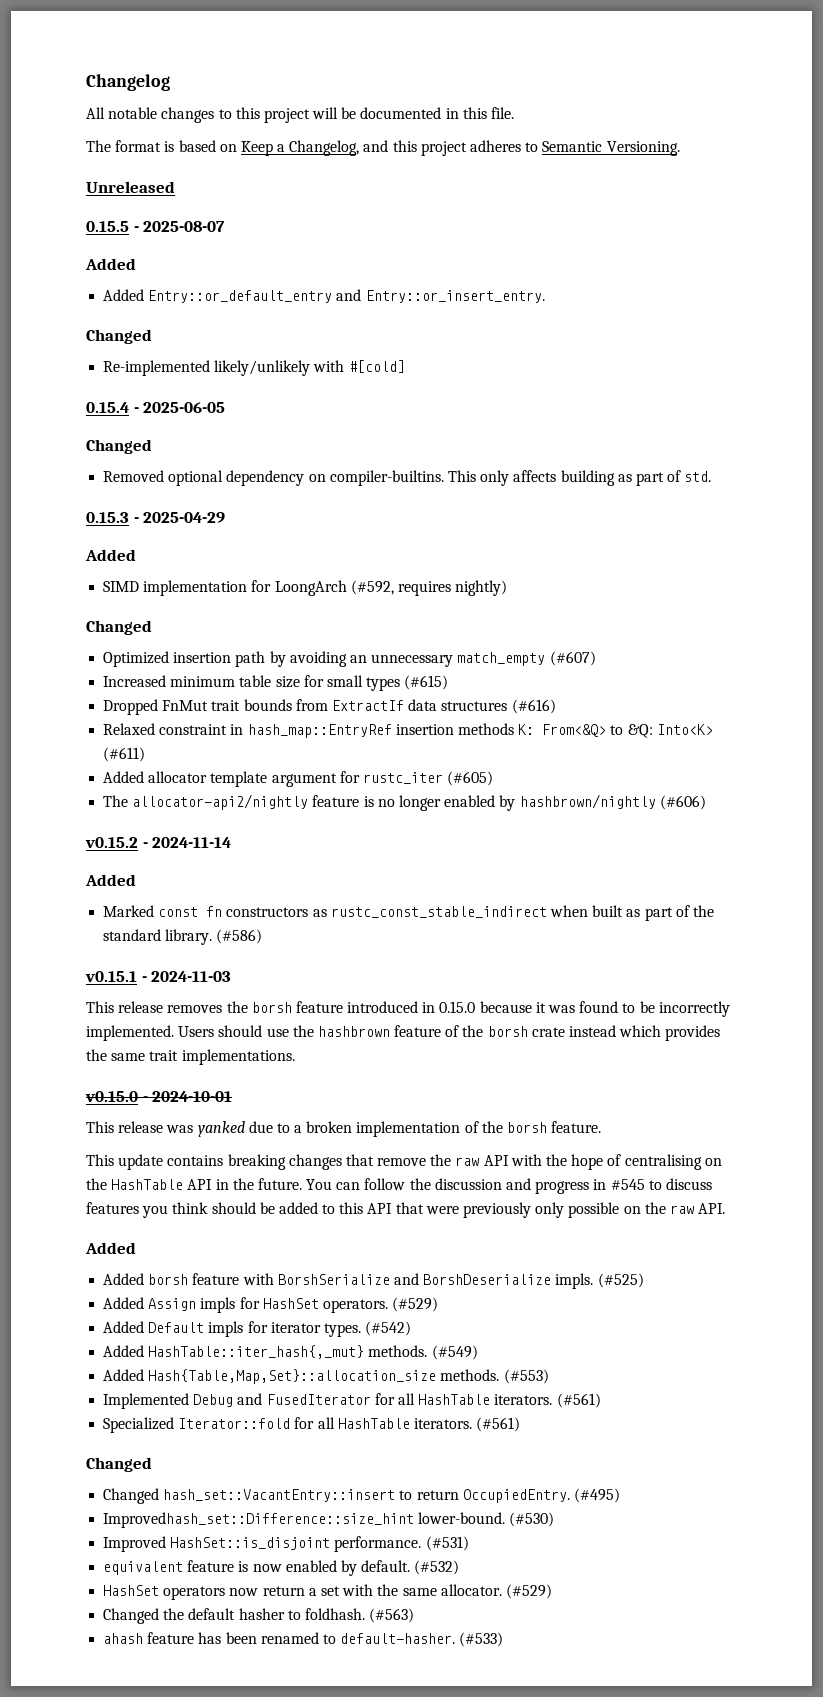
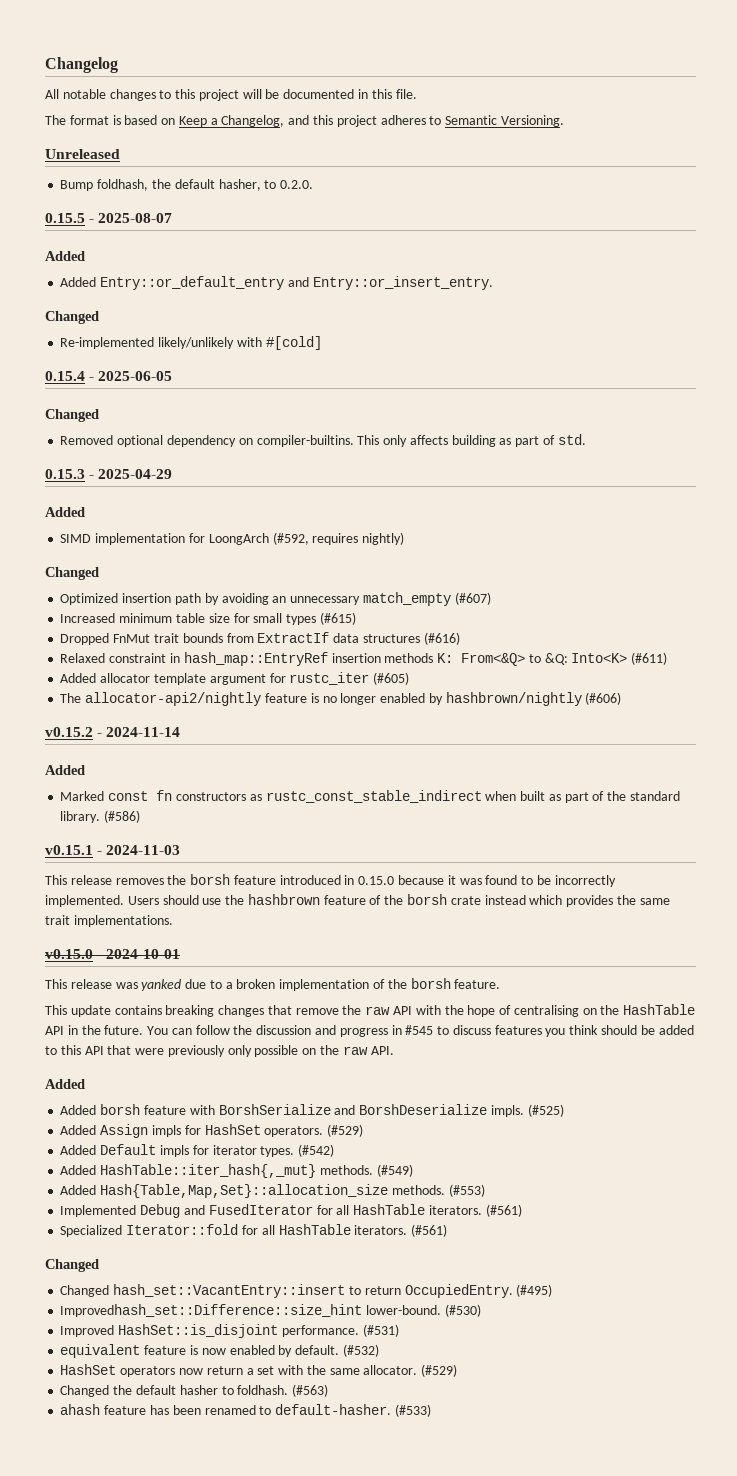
+ Bump foldhash, the default hasher, to 0.2.0.

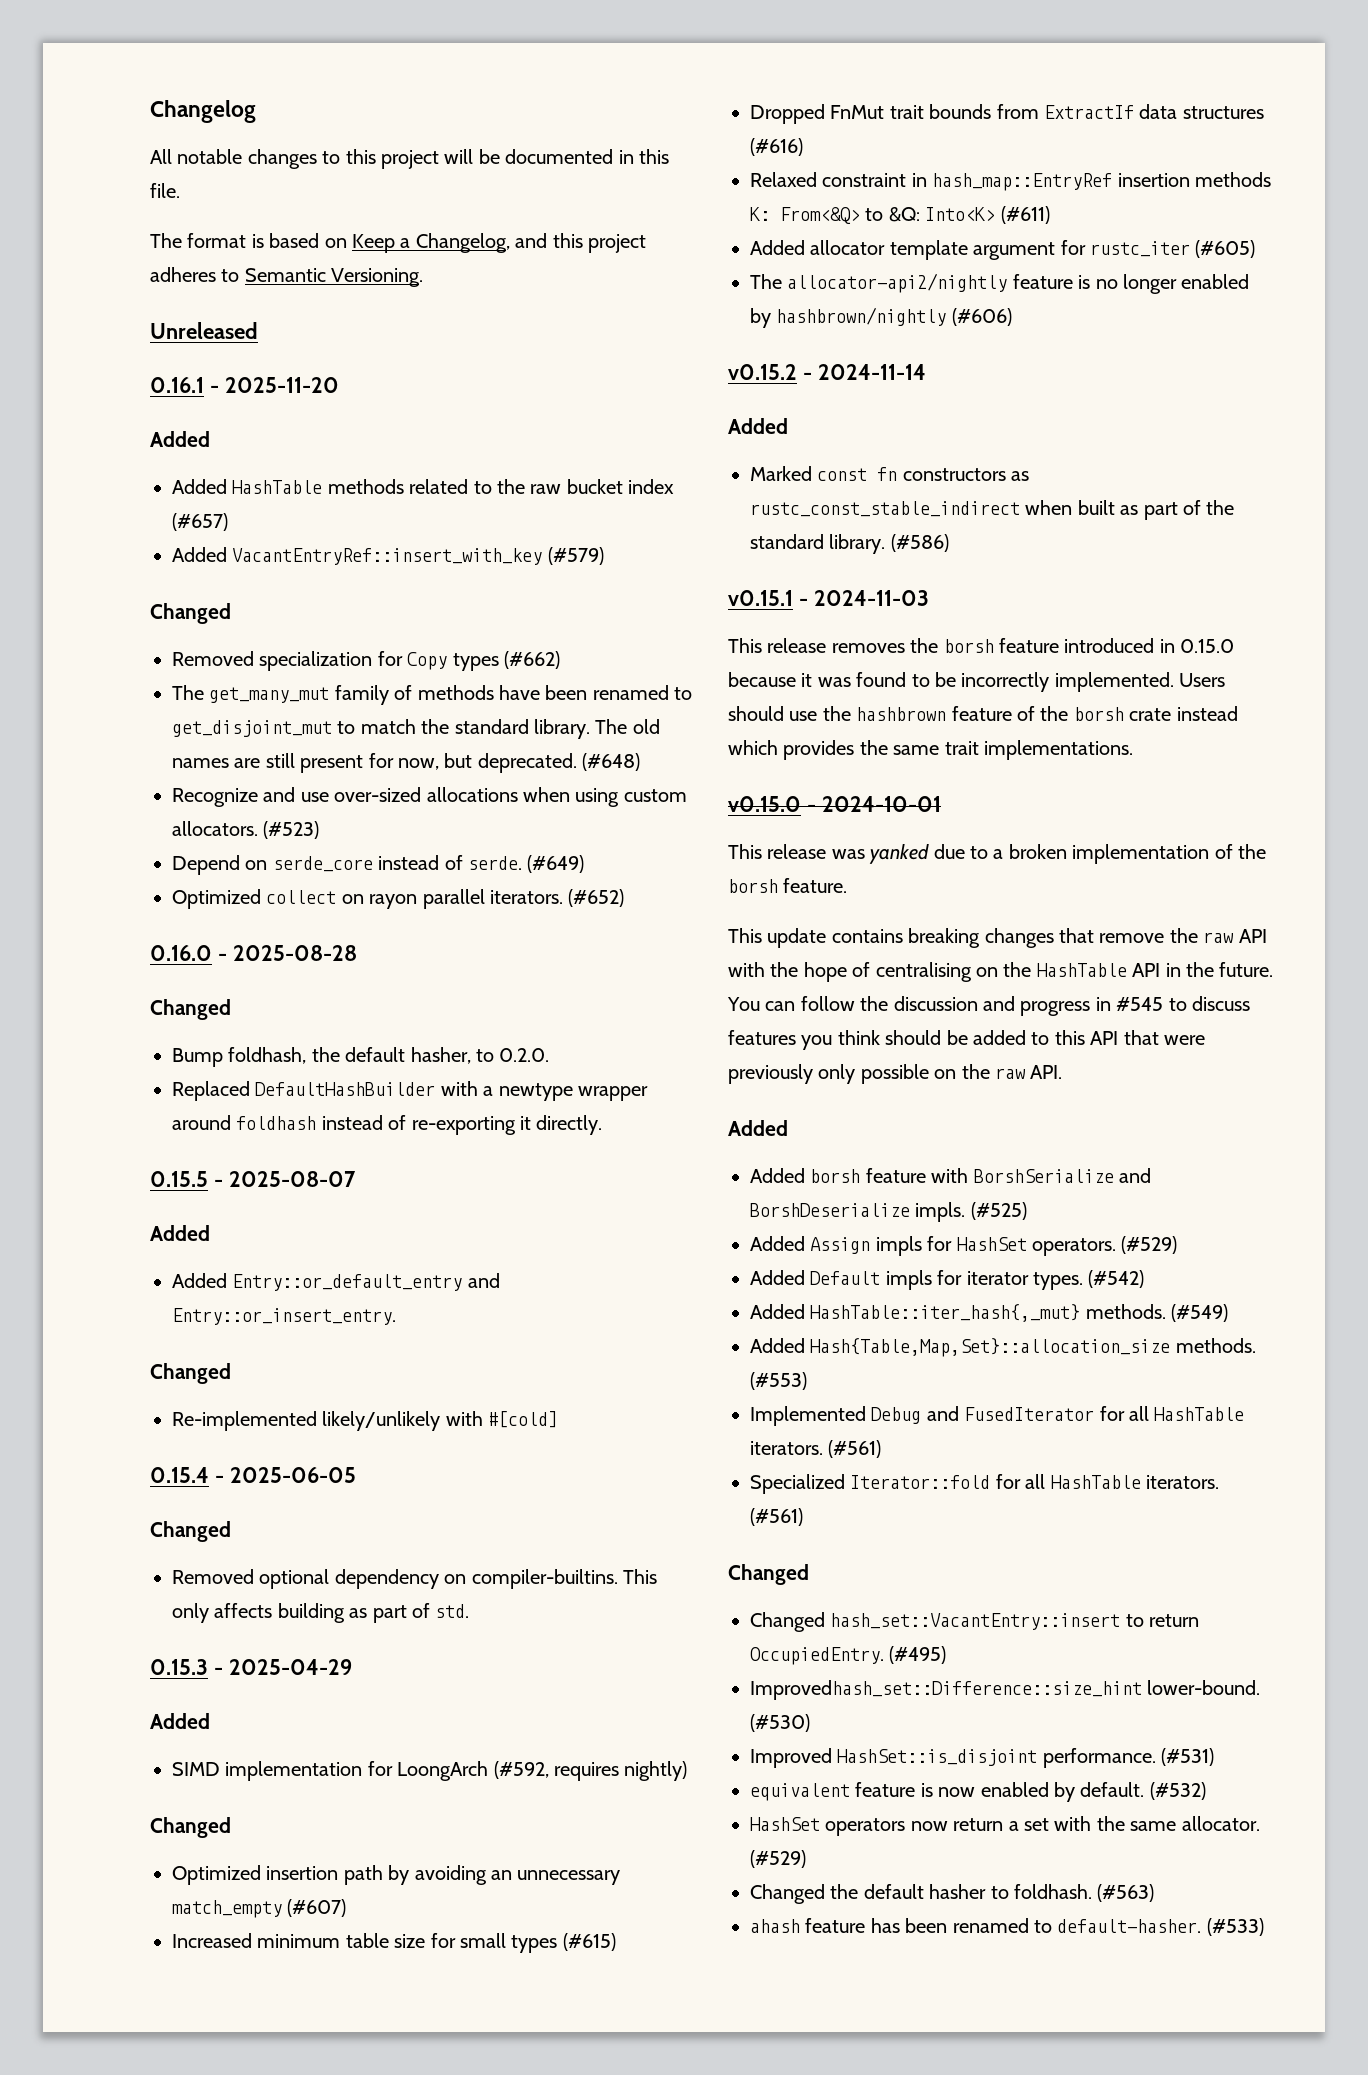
+ 0.16.1 - 2025-11-20
+ Added
+ Added HashTable methods related to the raw bucket index (#657)
+ Added VacantEntryRef::insert_with_key (#579)
+ Changed
+ Removed specialization for Copy types (#662)
+ The get_many_mut family of methods have been renamed to get_disjoint_mut to match the standard library. The old names are still present for now, but deprecated. (#648)
+ Recognize and use over-sized allocations when using custom allocators. (#523)
+ Depend on serde_core instead of serde. (#649)
+ Optimized collect on rayon parallel iterators. (#652)
+ 0.16.0 - 2025-08-28
+ Changed
+ Replaced DefaultHashBuilder with a newtype wrapper around foldhash instead of re-exporting it directly.

